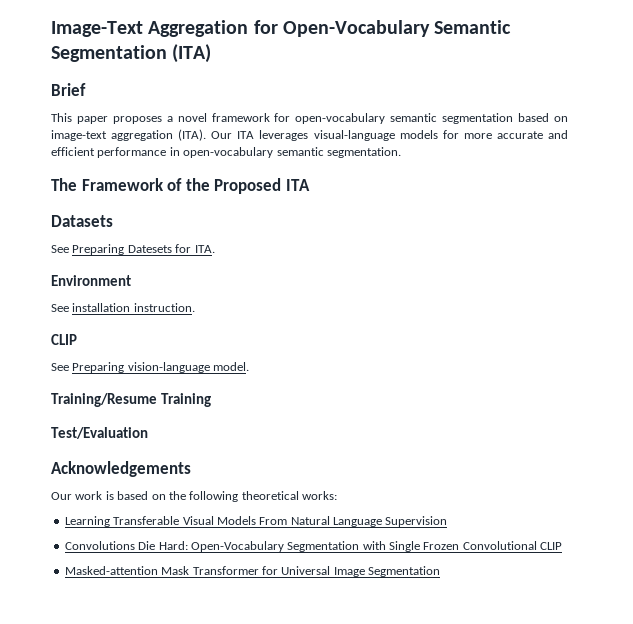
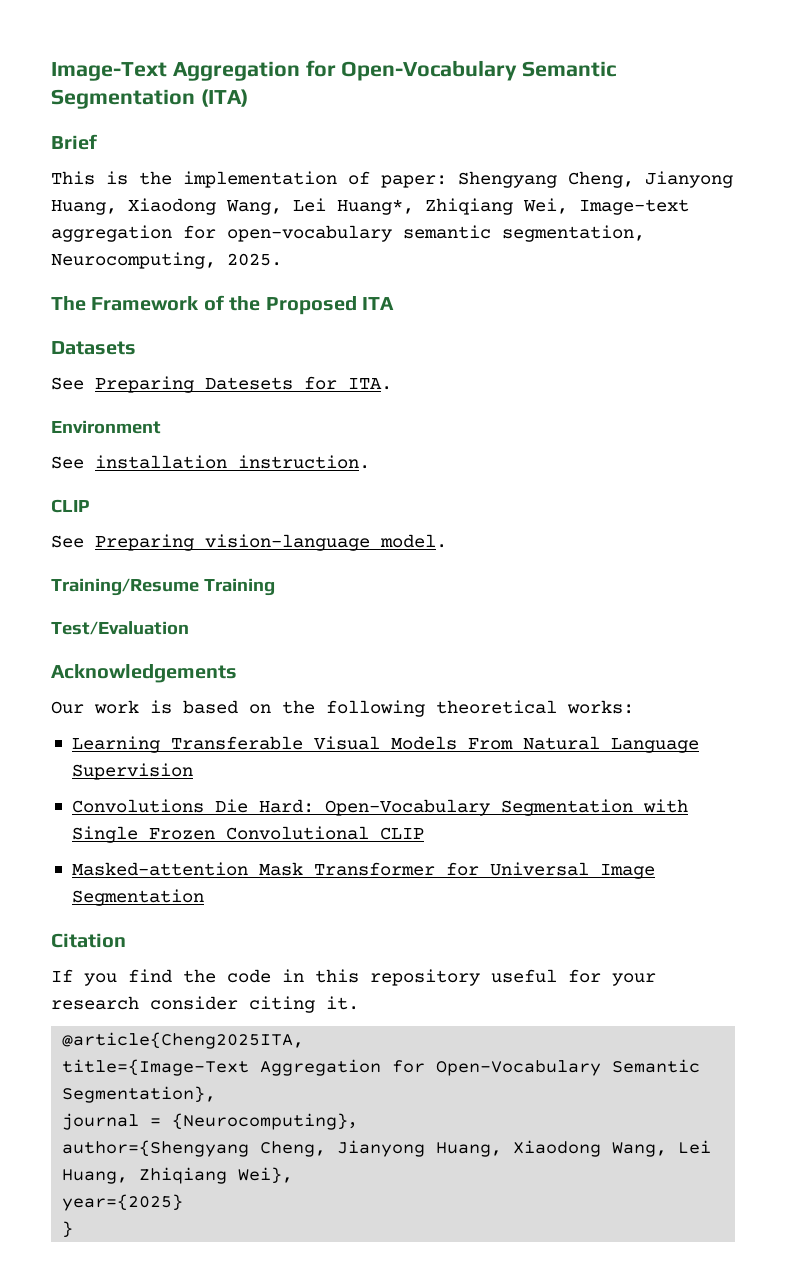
- This paper proposes a novel framework for open-vocabulary semantic segmentation based on image-text aggregation (ITA). Our ITA leverages visual-language models for more accurate and efficient performance in open-vocabulary semantic segmentation.
+ This is the implementation of paper: Shengyang Cheng, Jianyong Huang, Xiaodong Wang, Lei Huang*, Zhiqiang Wei, Image–text aggregation for open-vocabulary semantic segmentation, Neurocomputing, 2025.
+ Citation
+ If you find the code in this repository useful for your research consider citing it.
+ @article{Cheng2025ITA,
+ title={Image-Text Aggregation for Open-Vocabulary Semantic Segmentation},
+ journal = {Neurocomputing}，
+ author={Shengyang Cheng, Jianyong Huang, Xiaodong Wang, Lei Huang, Zhiqiang Wei},
+ year={2025}
+ }

